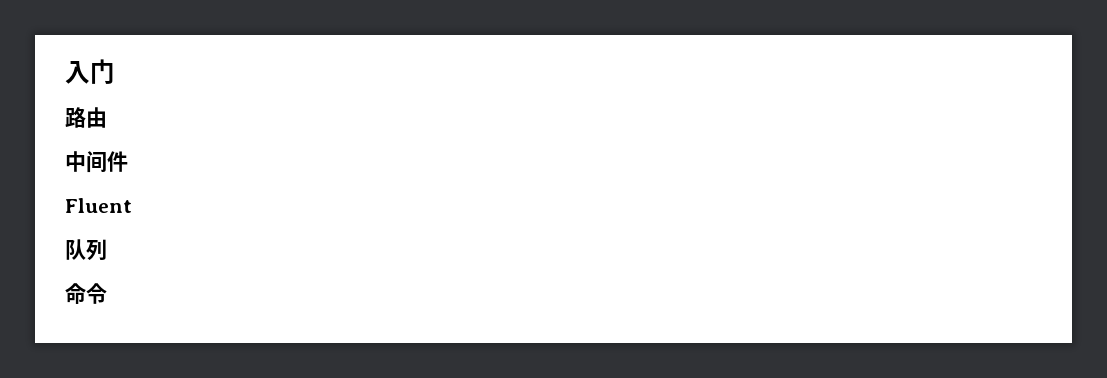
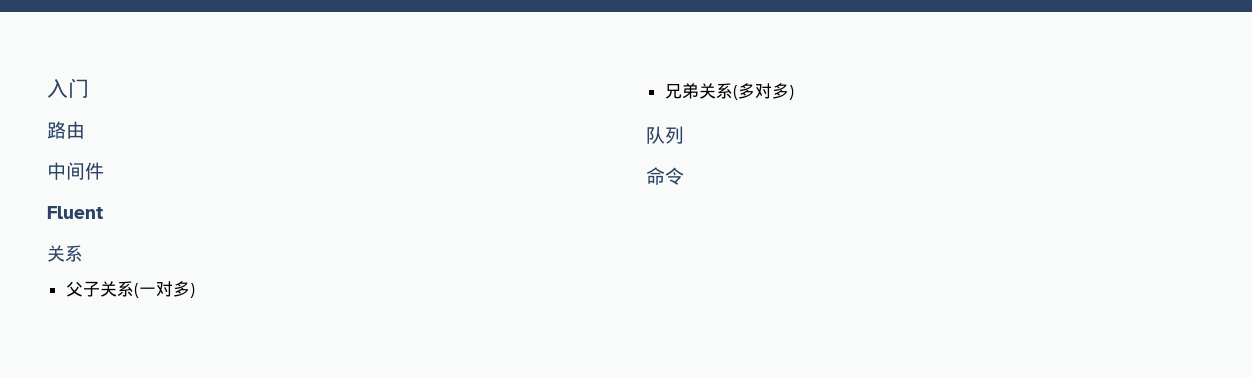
  Fluent
+ 关系
+ 父子关系(一对多)
+ 兄弟关系(多对多)

